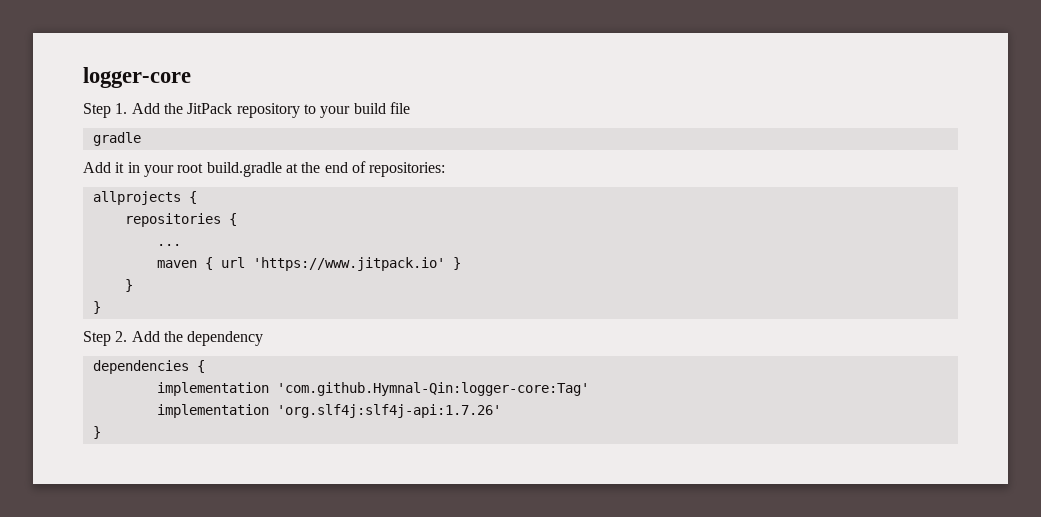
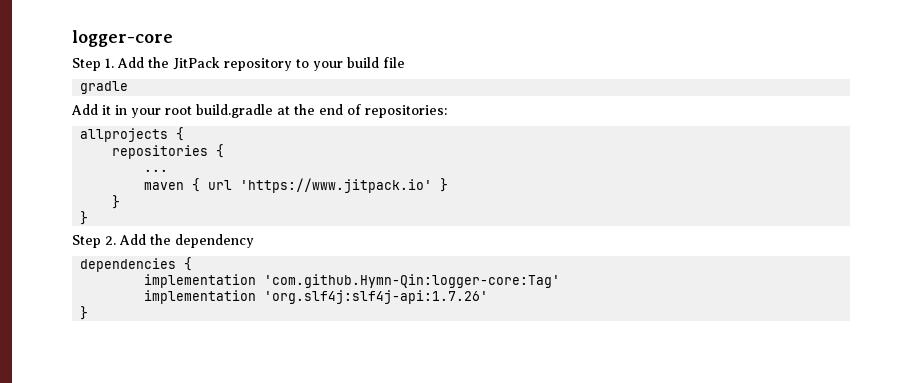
- implementation 'com.github.Hymnal-Qin:logger-core:Tag'
+ implementation 'com.github.Hymn-Qin:logger-core:Tag'

